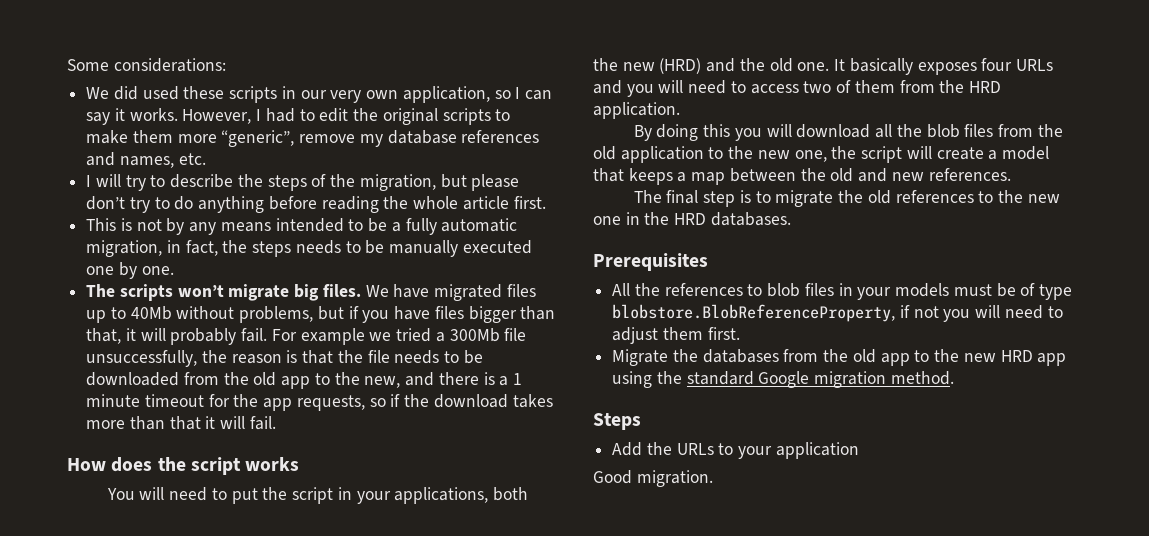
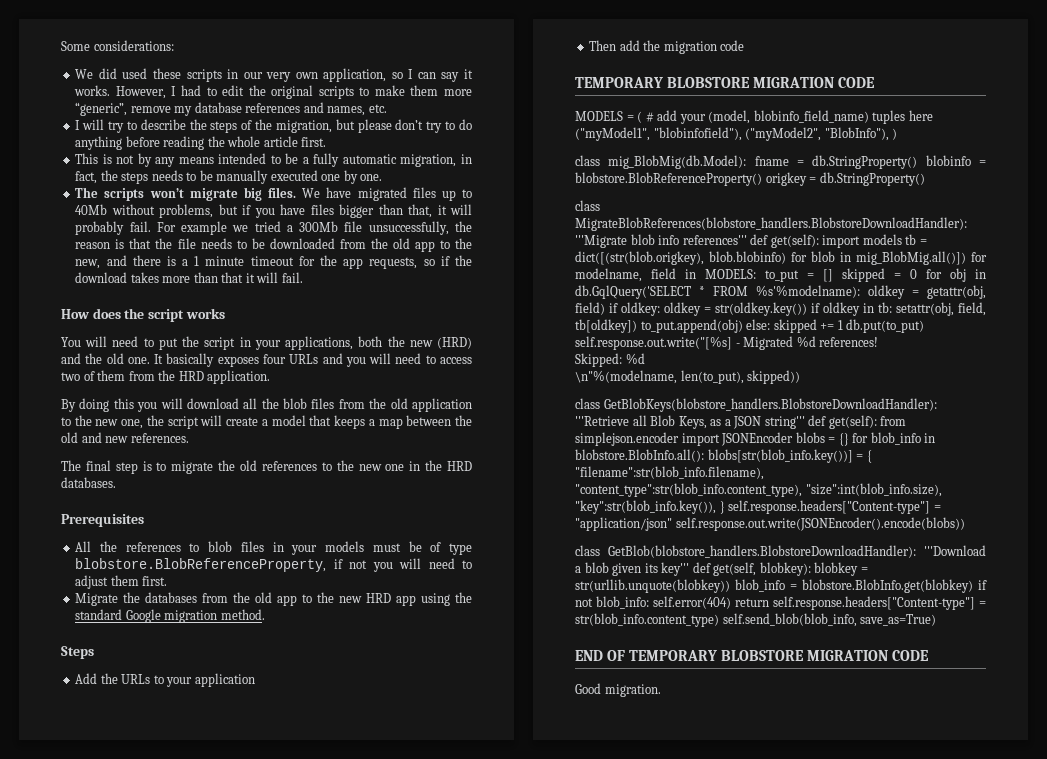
+ Then add the migration code
+ TEMPORARY BLOBSTORE MIGRATION CODE
+ MODELS = ( # add your (model, blobinfo_field_name) tuples here ("myModel1", "blobinfofield"), ("myModel2", "BlobInfo"), )
+ class mig_BlobMig(db.Model): fname = db.StringProperty() blobinfo = blobstore.BlobReferenceProperty() origkey = db.StringProperty()
+ class MigrateBlobReferences(blobstore_handlers.BlobstoreDownloadHandler): '''Migrate blob info references''' def get(self): import models tb = dict([(str(blob.origkey), blob.blobinfo) for blob in mig_BlobMig.all()]) for modelname, field in MODELS: to_put = [] skipped = 0 for obj in db.GqlQuery('SELECT * FROM %s'%modelname): oldkey = getattr(obj, field) if oldkey: oldkey = str(oldkey.key()) if oldkey in tb: setattr(obj, field, tb[oldkey]) to_put.append(obj) else: skipped += 1 db.put(to_put) self.response.out.write("[%s] - Migrated %d references!
+ Skipped: %d
+ \n"%(modelname, len(to_put), skipped))
+ class GetBlobKeys(blobstore_handlers.BlobstoreDownloadHandler): '''Retrieve all Blob Keys, as a JSON string''' def get(self): from simplejson.encoder import JSONEncoder blobs = {} for blob_info in blobstore.BlobInfo.all(): blobs[str(blob_info.key())] = { "filename":str(blob_info.filename), "content_type":str(blob_info.content_type), "size":int(blob_info.size), "key":str(blob_info.key()), } self.response.headers["Content-type"] = "application/json" self.response.out.write(JSONEncoder().encode(blobs))
+ class GetBlob(blobstore_handlers.BlobstoreDownloadHandler): '''Download a blob given its key''' def get(self, blobkey): blobkey = str(urllib.unquote(blobkey)) blob_info = blobstore.BlobInfo.get(blobkey) if not blob_info: self.error(404) return self.response.headers["Content-type"] = str(blob_info.content_type) self.send_blob(blob_info, save_as=True)
+ END OF TEMPORARY BLOBSTORE MIGRATION CODE

